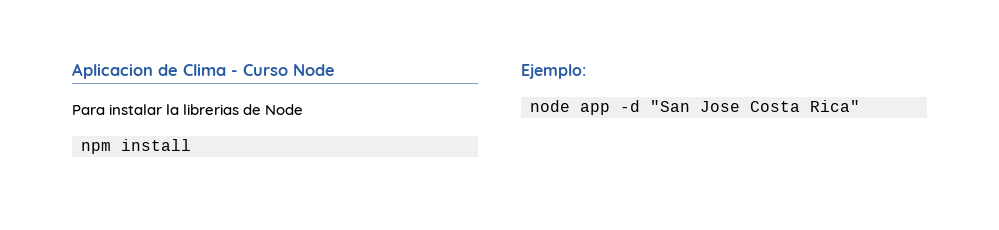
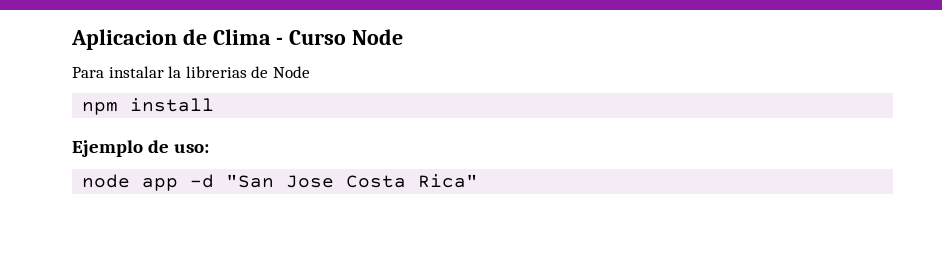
- Ejemplo:
+ Ejemplo de uso:

